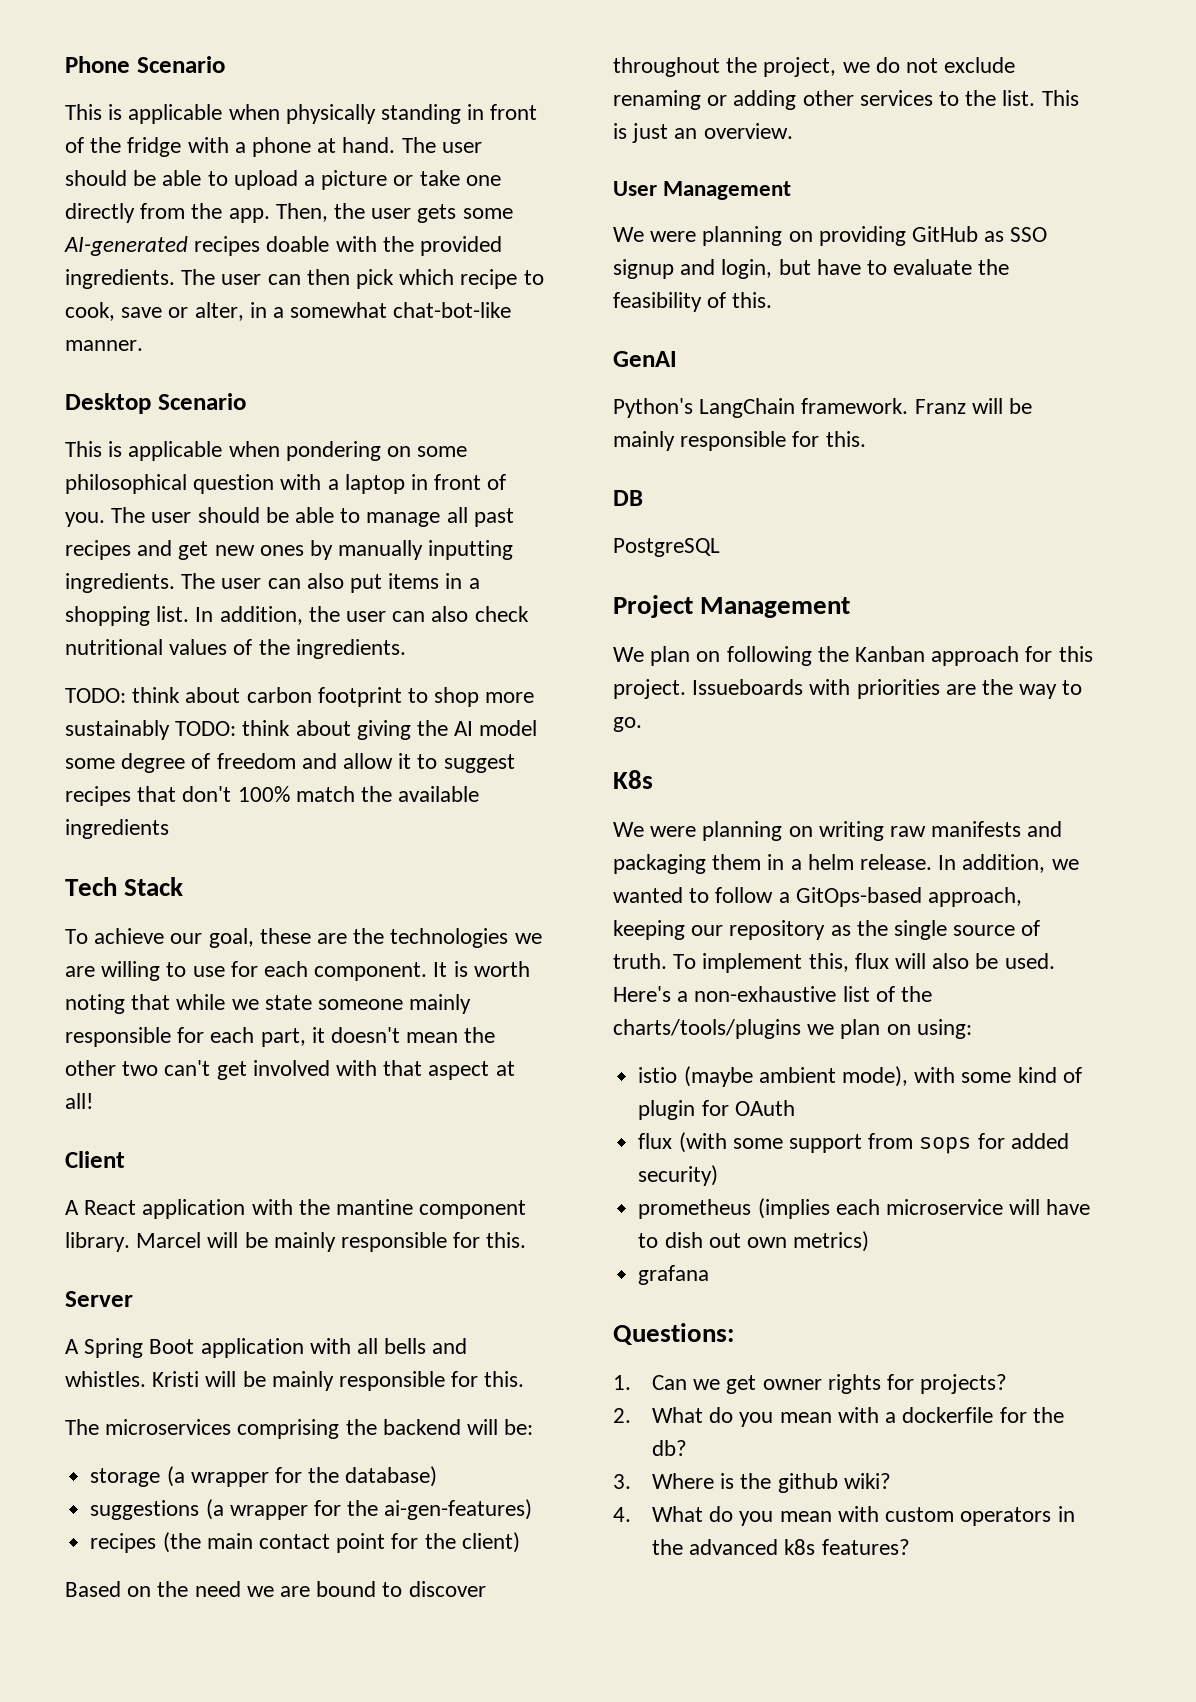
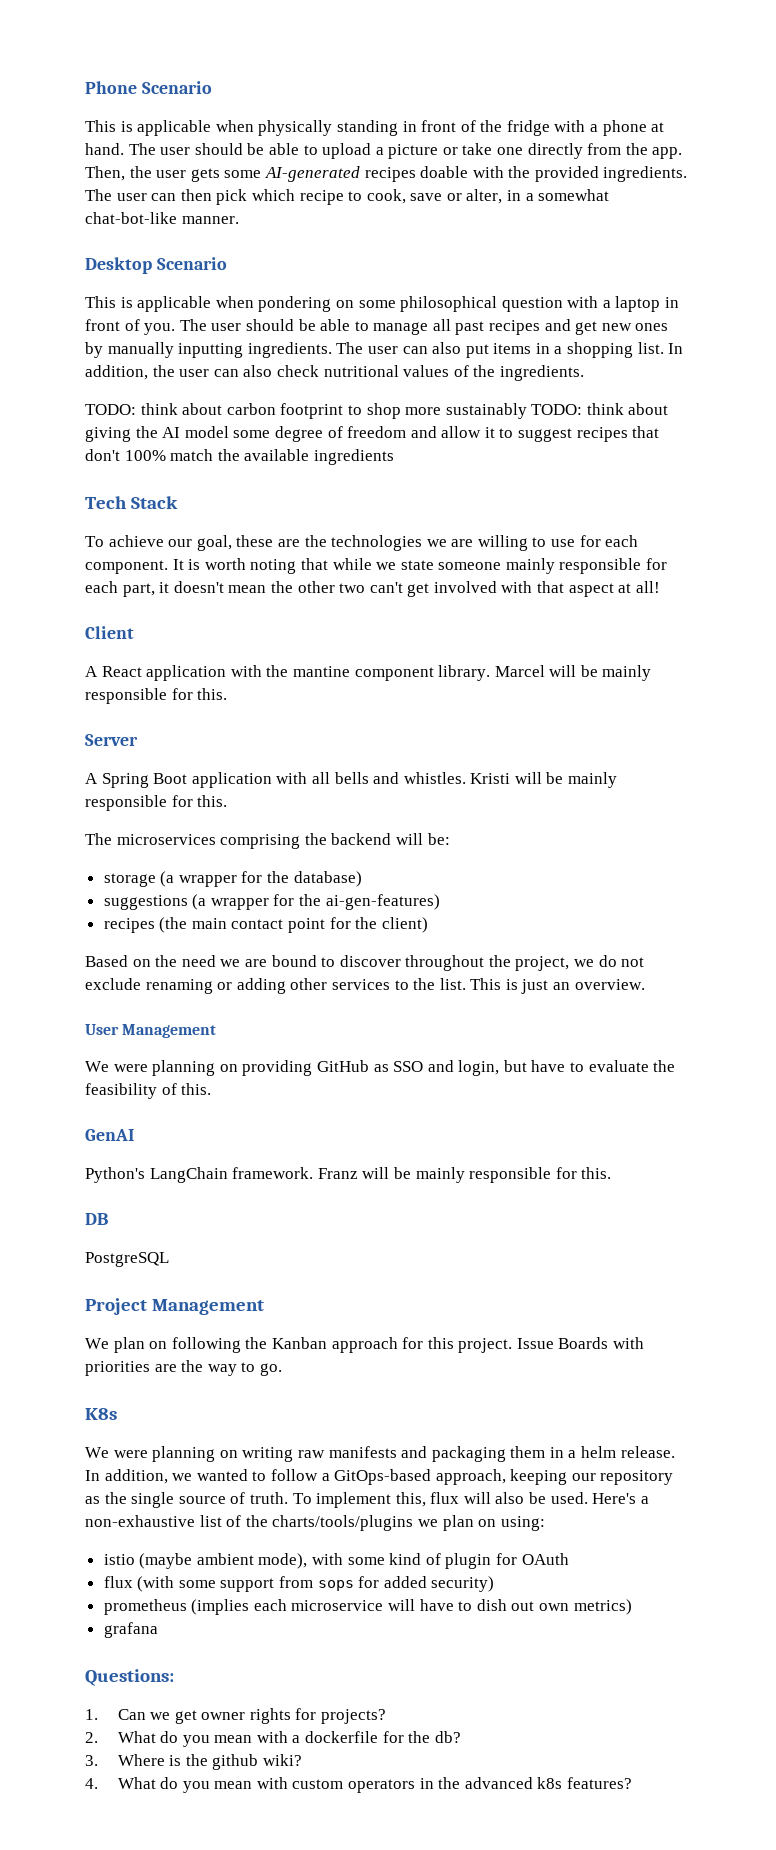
- We were planning on providing GitHub as SSO signup and login, but have to evaluate the feasibility of this.
+ We were planning on providing GitHub as SSO and login, but have to evaluate the feasibility of this.
- Issueboards with priorities are the way to go.
+ Issue Boards with priorities are the way to go.

